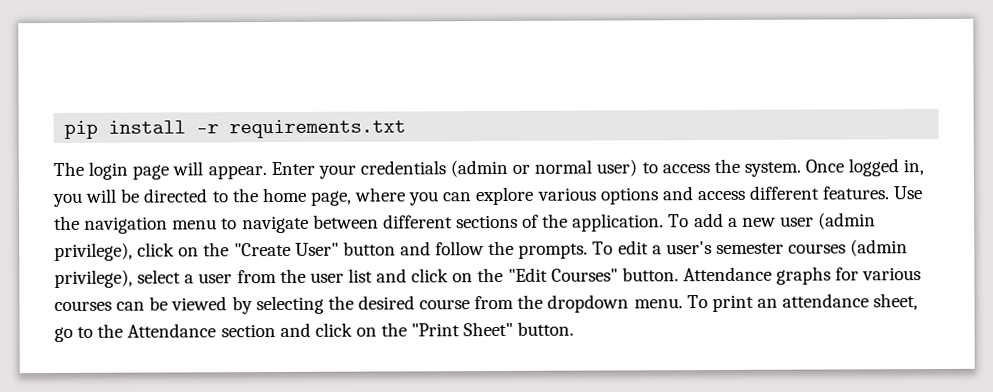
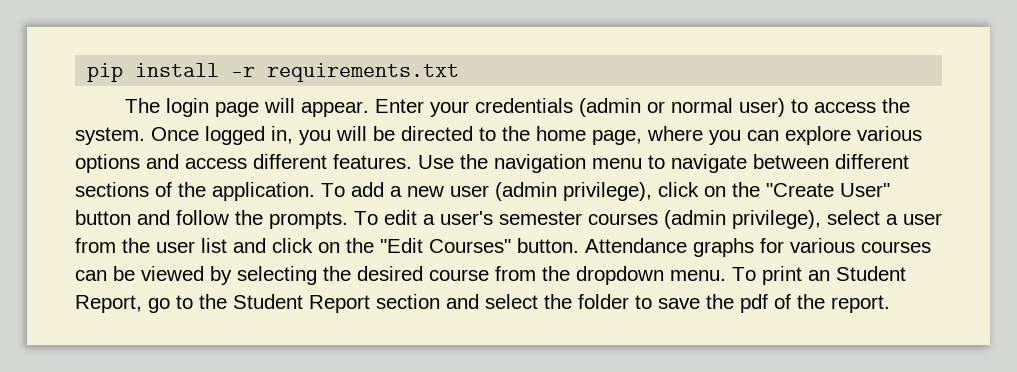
- To print an attendance sheet, go to the Attendance section and click on the "Print Sheet" button.
+ To print an Student Report, go to the Student Report section and select the folder to save the pdf of the report.

